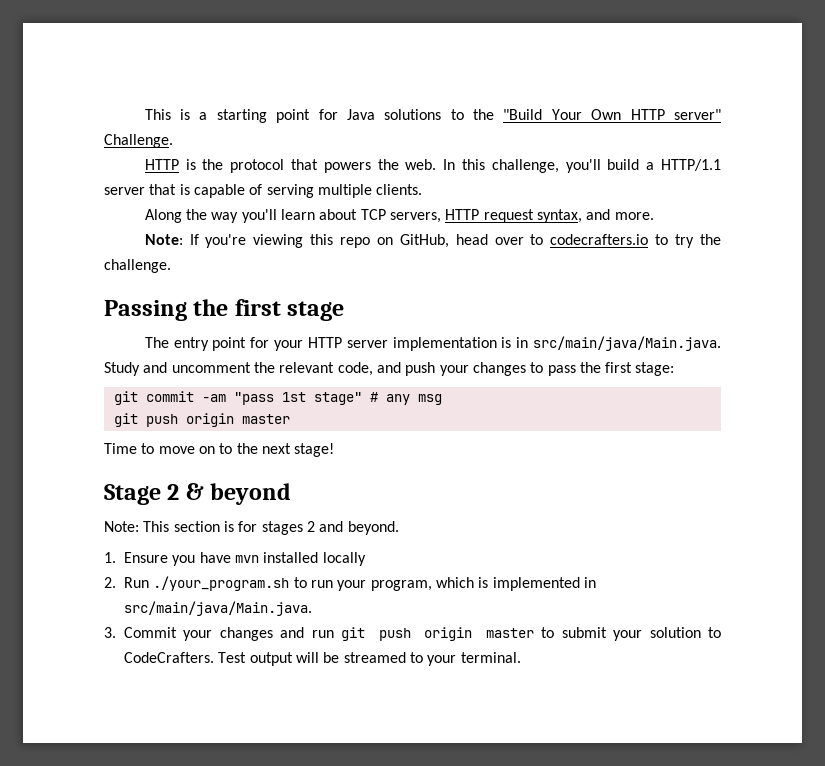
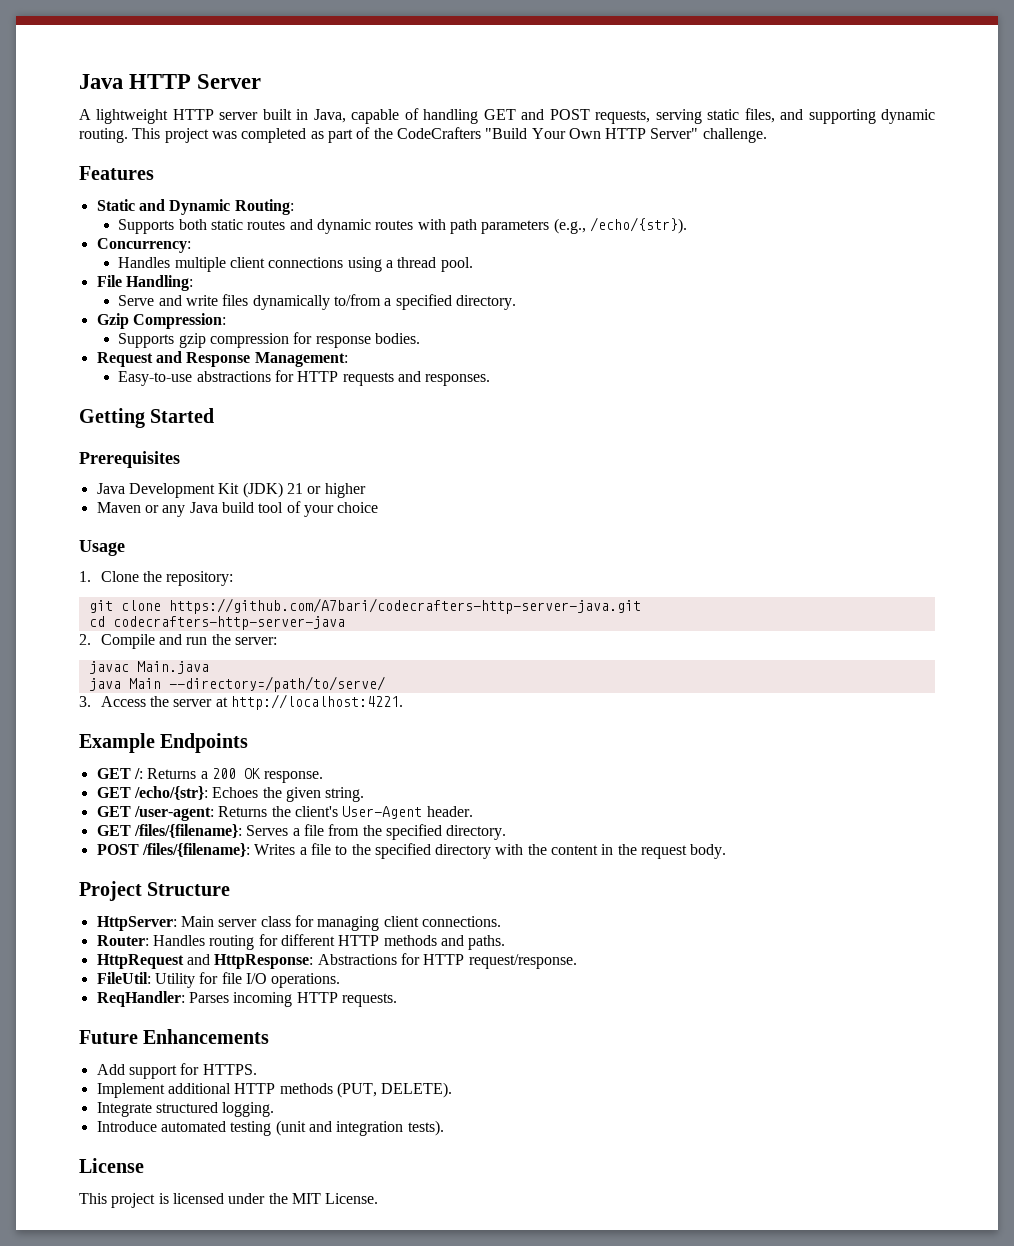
- This is a starting point for Java solutions to the "Build Your Own HTTP server" Challenge.
- HTTP is the protocol that powers the web. In this challenge, you'll build a HTTP/1.1 server that is capable of serving multiple clients.
- Along the way you'll learn about TCP servers, HTTP request syntax, and more.
- Note: If you're viewing this repo on GitHub, head over to codecrafters.io to try the challenge.
- Passing the first stage
- The entry point for your HTTP server implementation is in src/main/java/Main.java. Study and uncomment the relevant code, and push your changes to pass the first stage:
- git commit -am "pass 1st stage" # any msg
- git push origin master
- Time to move on to the next stage!
- Stage 2 & beyond
- Note: This section is for stages 2 and beyond.
- 1. Ensure you have mvn installed locally
- 2. Run ./your_program.sh to run your program, which is implemented in src/main/java/Main.java.
- 3. Commit your changes and run git push origin master to submit your solution to CodeCrafters. Test output will be streamed to your terminal.
+ Java HTTP Server
+ A lightweight HTTP server built in Java, capable of handling GET and POST requests, serving static files, and supporting dynamic routing. This project was completed as part of the CodeCrafters "Build Your Own HTTP Server" challenge.
+ Features
+ Static and Dynamic Routing:
+ Supports both static routes and dynamic routes with path parameters (e.g., /echo/{str}).
+ Concurrency:
+ Handles multiple client connections using a thread pool.
+ File Handling:
+ Serve and write files dynamically to/from a specified directory.
+ Gzip Compression:
+ Supports gzip compression for response bodies.
+ Request and Response Management:
+ Easy-to-use abstractions for HTTP requests and responses.
+ Getting Started
+ Prerequisites
+ Java Development Kit (JDK) 21 or higher
+ Maven or any Java build tool of your choice
+ Usage
+ 1. Clone the repository:
+ git clone https://github.com/A7bari/codecrafters-http-server-java.git
+ cd codecrafters-http-server-java
+ 2. Compile and run the server:
+ javac Main.java
+ java Main --directory=/path/to/serve/
+ 3. Access the server at http://localhost:4221.
+ Example Endpoints
+ GET /: Returns a 200 OK response.
+ GET /echo/{str}: Echoes the given string.
+ GET /user-agent: Returns the client's User-Agent header.
+ GET /files/{filename}: Serves a file from the specified directory.
+ POST /files/{filename}: Writes a file to the specified directory with the content in the request body.
+ Project Structure
+ HttpServer: Main server class for managing client connections.
+ Router: Handles routing for different HTTP methods and paths.
+ HttpRequest and HttpResponse: Abstractions for HTTP request/response.
+ FileUtil: Utility for file I/O operations.
+ ReqHandler: Parses incoming HTTP requests.
+ Future Enhancements
+ Add support for HTTPS.
+ Implement additional HTTP methods (PUT, DELETE).
+ Integrate structured logging.
+ Introduce automated testing (unit and integration tests).
+ License
+ This project is licensed under the MIT License.

